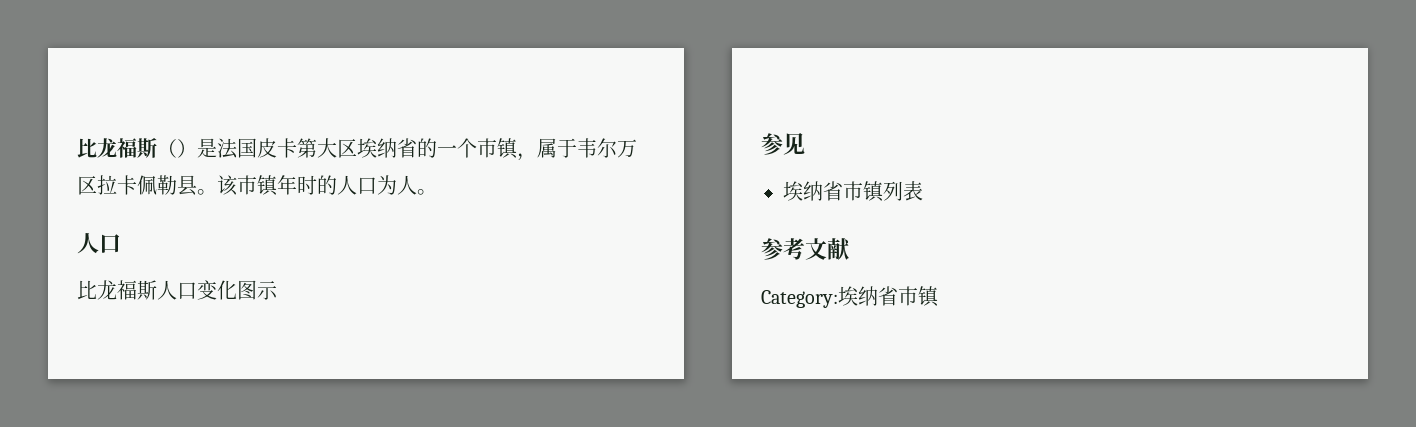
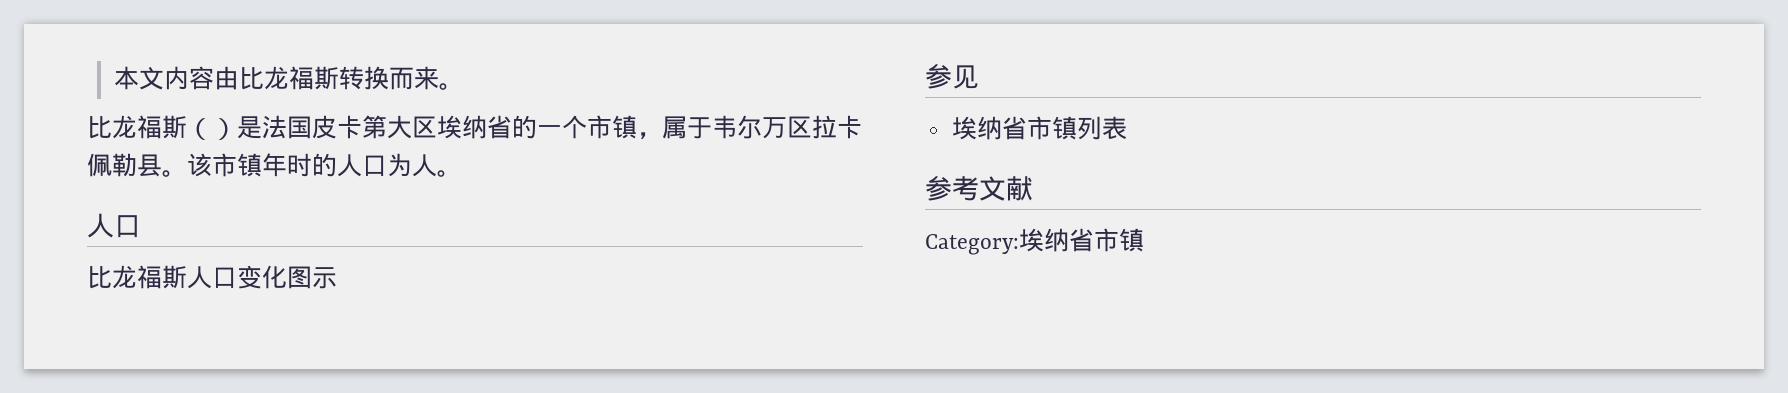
+ 本文内容由比龙福斯转换而来。

